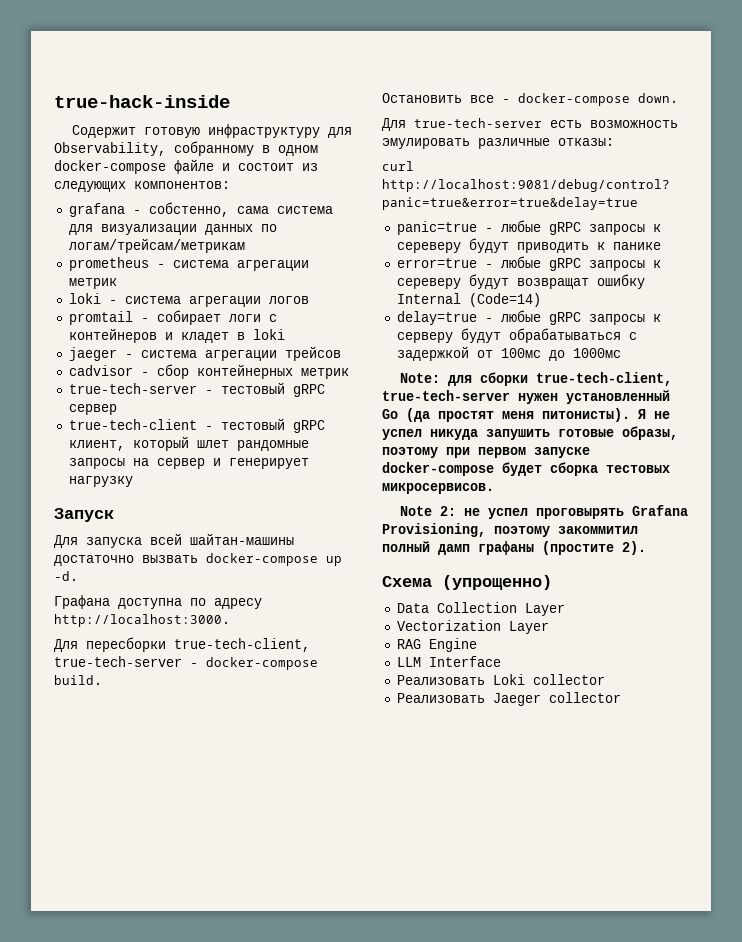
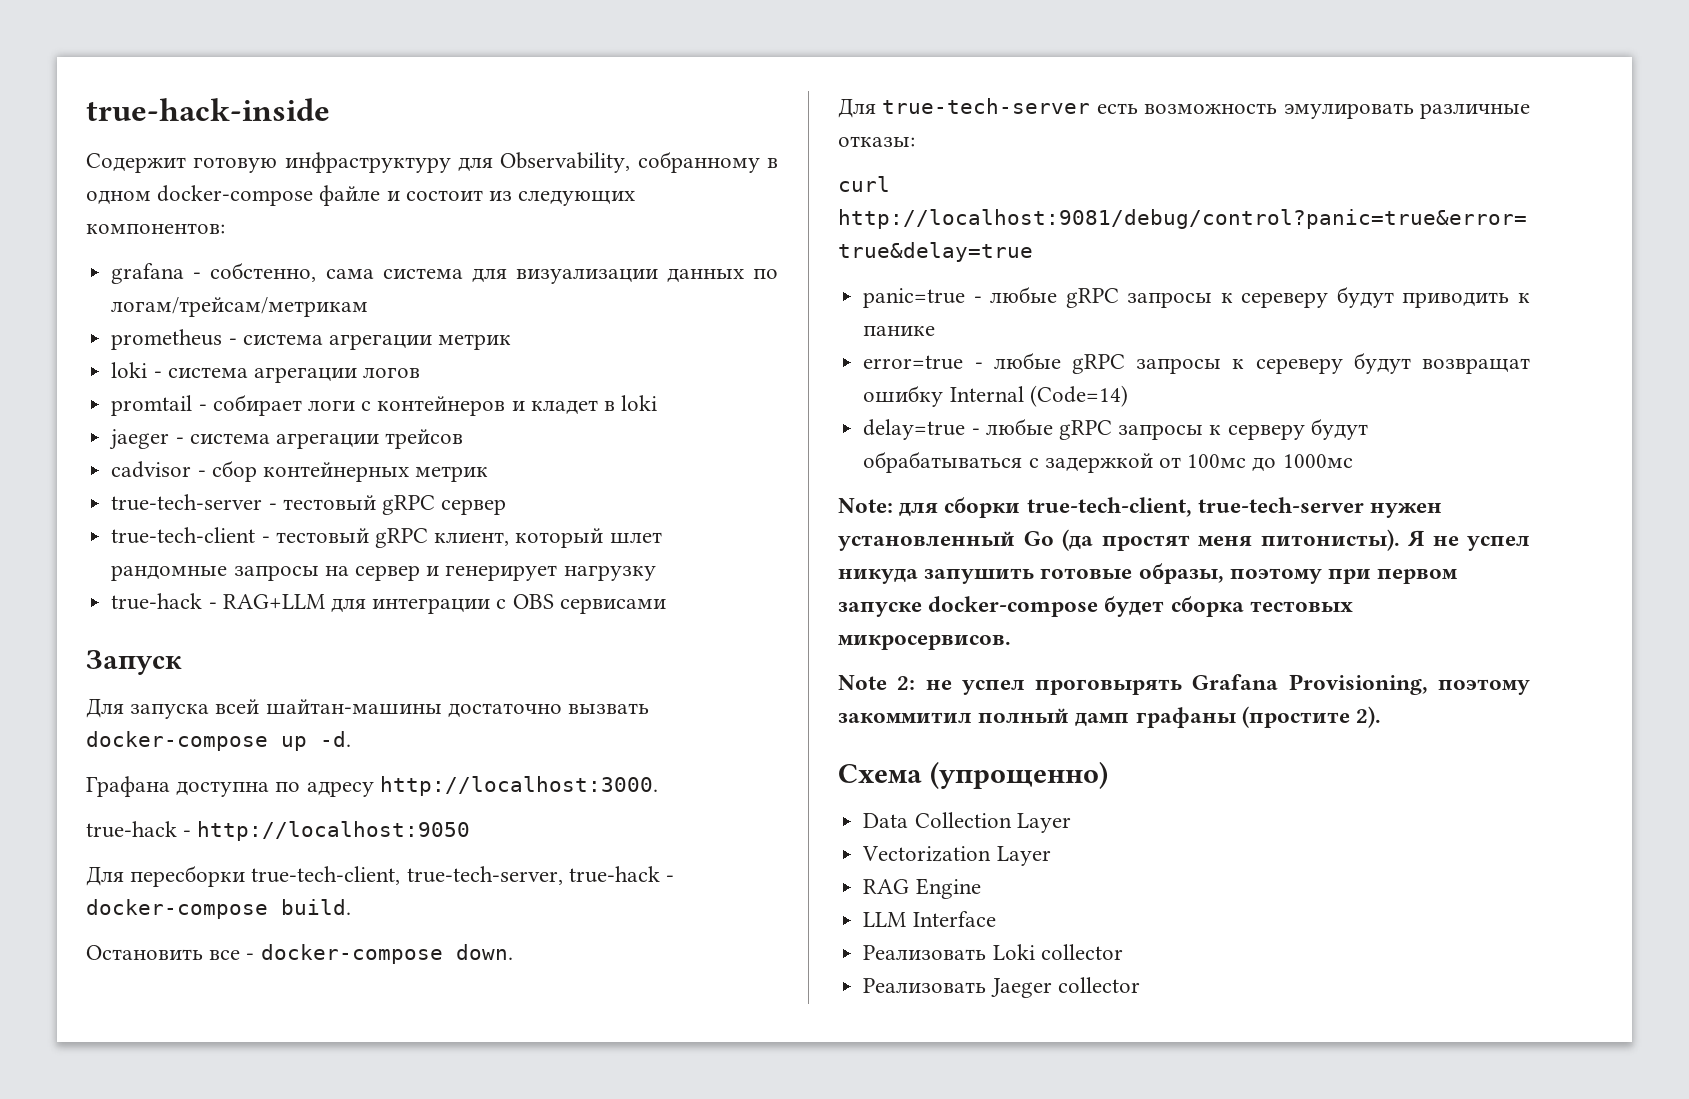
+ true-hack - RAG+LLM для интеграции с OBS сервисами
+ true-hack - http://localhost:9050
- Для пересборки true-tech-client, true-tech-server - docker-compose build.
+ Для пересборки true-tech-client, true-tech-server, true-hack - docker-compose build.

